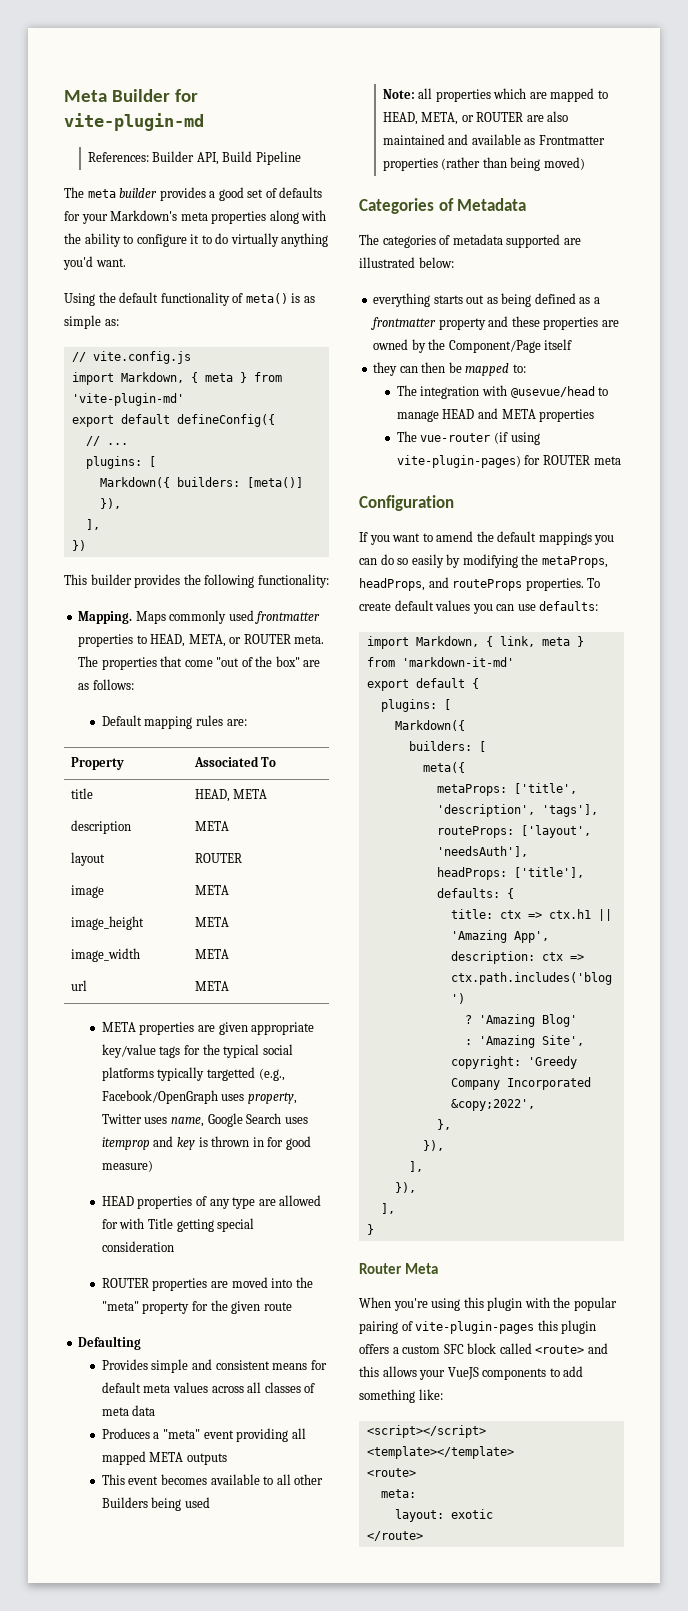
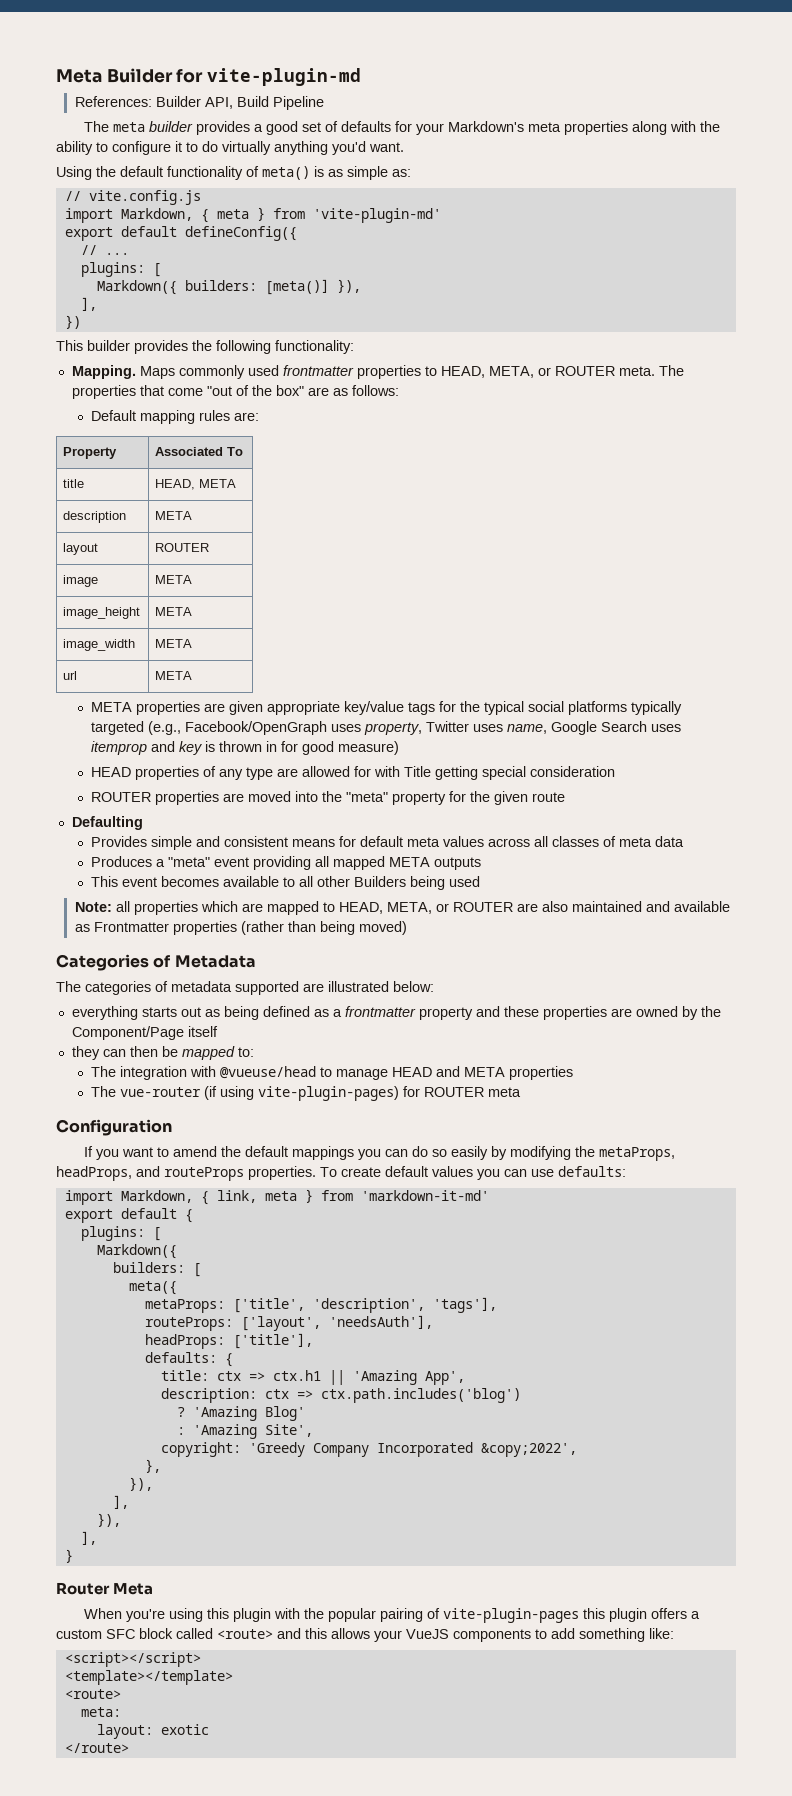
- META properties are given appropriate key/value tags for the typical social platforms typically targetted (e.g., Facebook/OpenGraph uses property, Twitter uses name, Google Search uses itemprop and key is thrown in for good measure)
+ META properties are given appropriate key/value tags for the typical social platforms typically targeted (e.g., Facebook/OpenGraph uses property, Twitter uses name, Google Search uses itemprop and key is thrown in for good measure)
- The integration with @usevue/head to manage HEAD and META properties
+ The integration with @vueuse/head to manage HEAD and META properties

